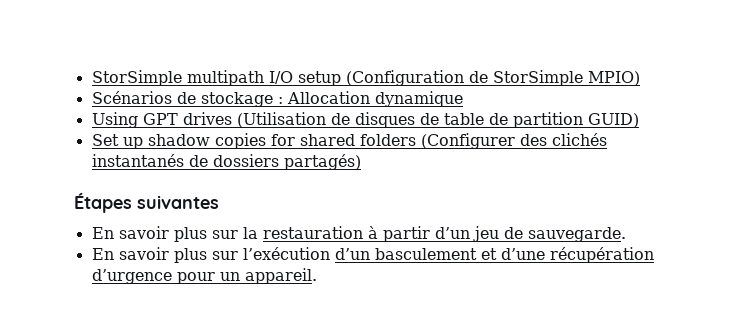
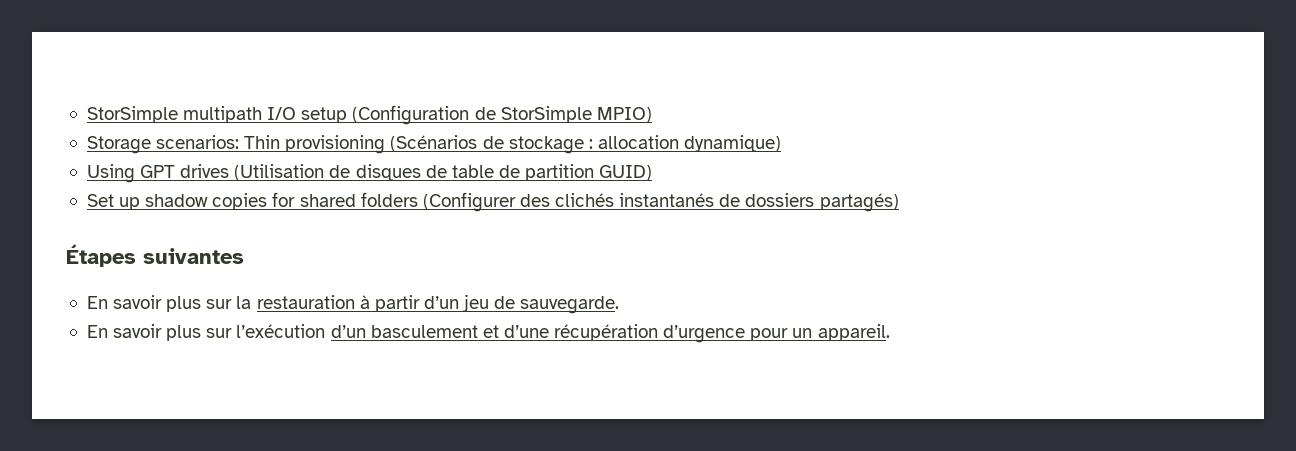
- Scénarios de stockage : Allocation dynamique
+ Storage scenarios: Thin provisioning (Scénarios de stockage : allocation dynamique)

